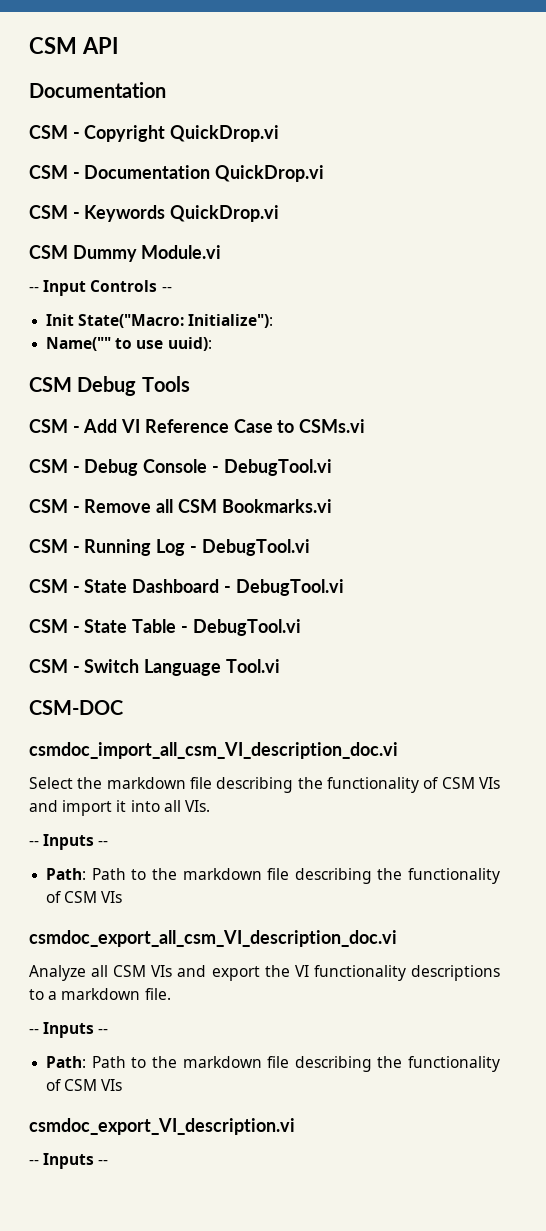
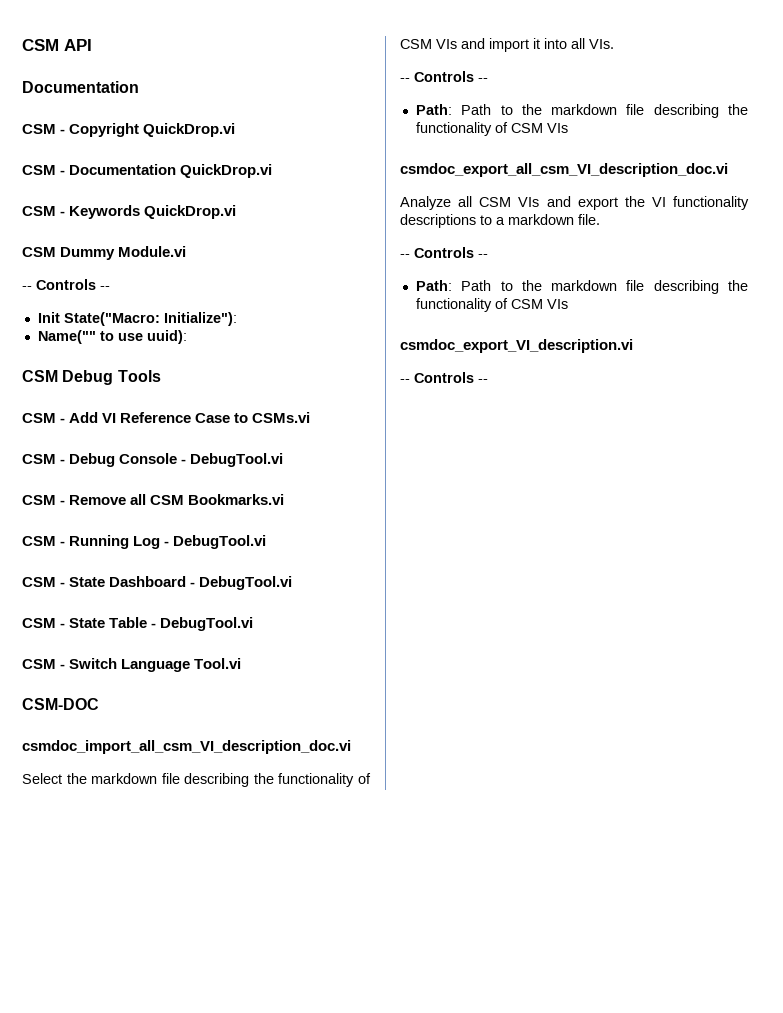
  CSM Dummy Module.vi
- -- Input Controls --
+ -- Controls --
  Select the markdown file describing the functionality of CSM VIs and import it into all VIs.
- -- Inputs --
+ -- Controls --
  Analyze all CSM VIs and export the VI functionality descriptions to a markdown file.
- -- Inputs --
+ -- Controls --
  csmdoc_export_VI_description.vi
- -- Inputs --
+ -- Controls --

